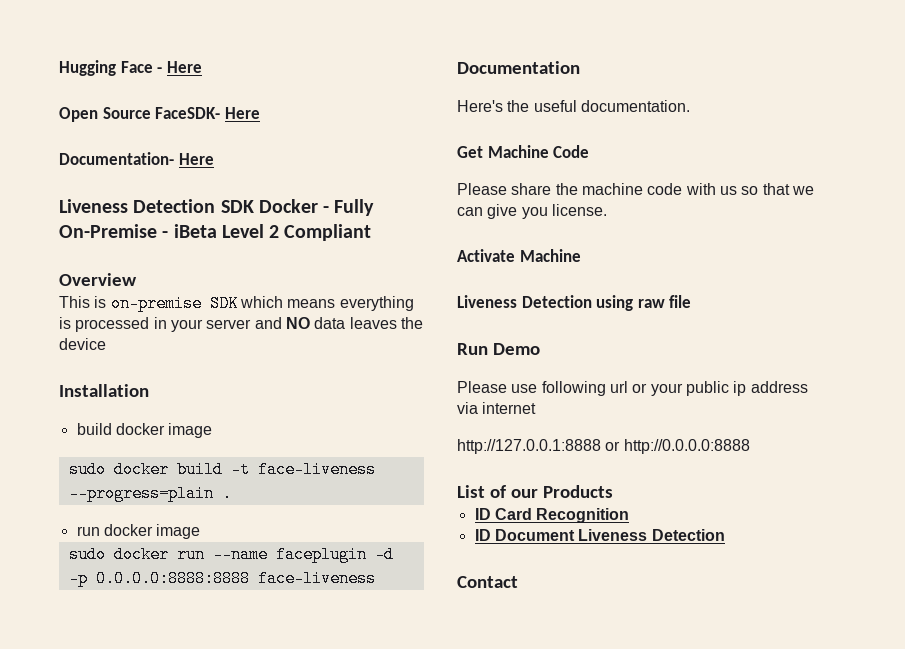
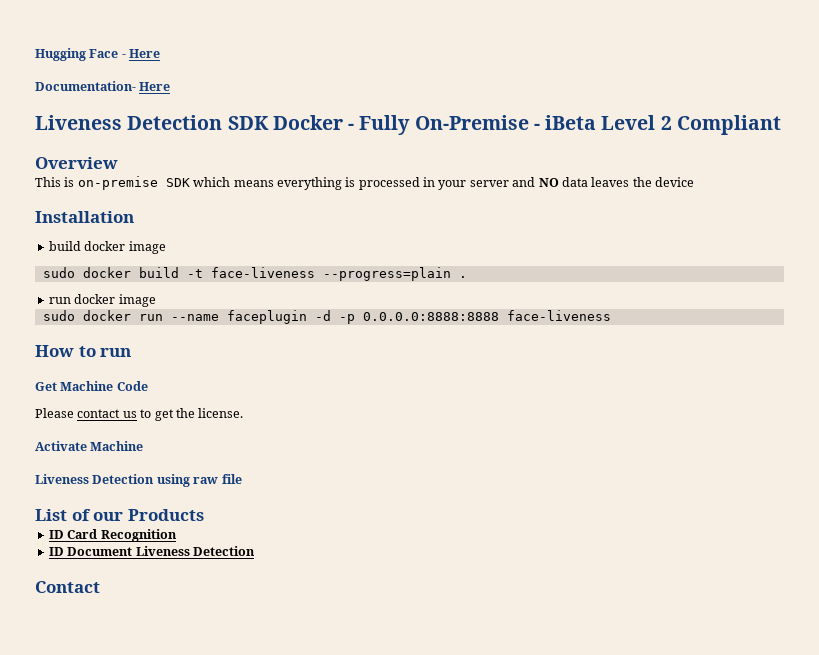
- Open Source FaceSDK- Here
- Documentation
- Here's the useful documentation.
+ How to run
- Please share the machine code with us so that we can give you license.
+ Please contact us to get the license.
- Run Demo
- Please use following url or your public ip address via internet
- http://127.0.0.1:8888 or http://0.0.0.0:8888

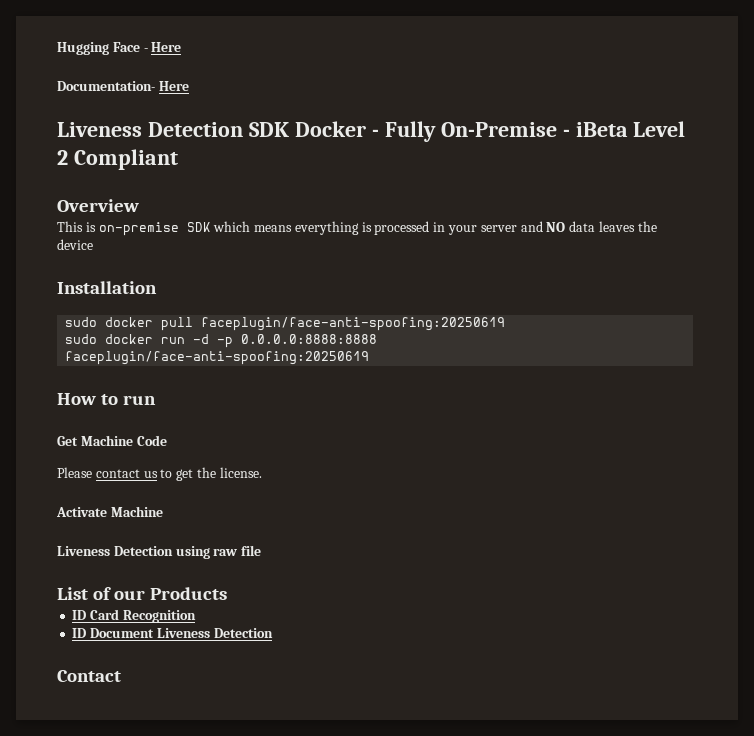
- build docker image
- sudo docker build -t face-liveness --progress=plain .
- run docker image
+ sudo docker pull faceplugin/face-anti-spoofing:20250619
- sudo docker run --name faceplugin -d -p 0.0.0.0:8888:8888 face-liveness
+ sudo docker run -d -p 0.0.0.0:8888:8888 faceplugin/face-anti-spoofing:20250619

